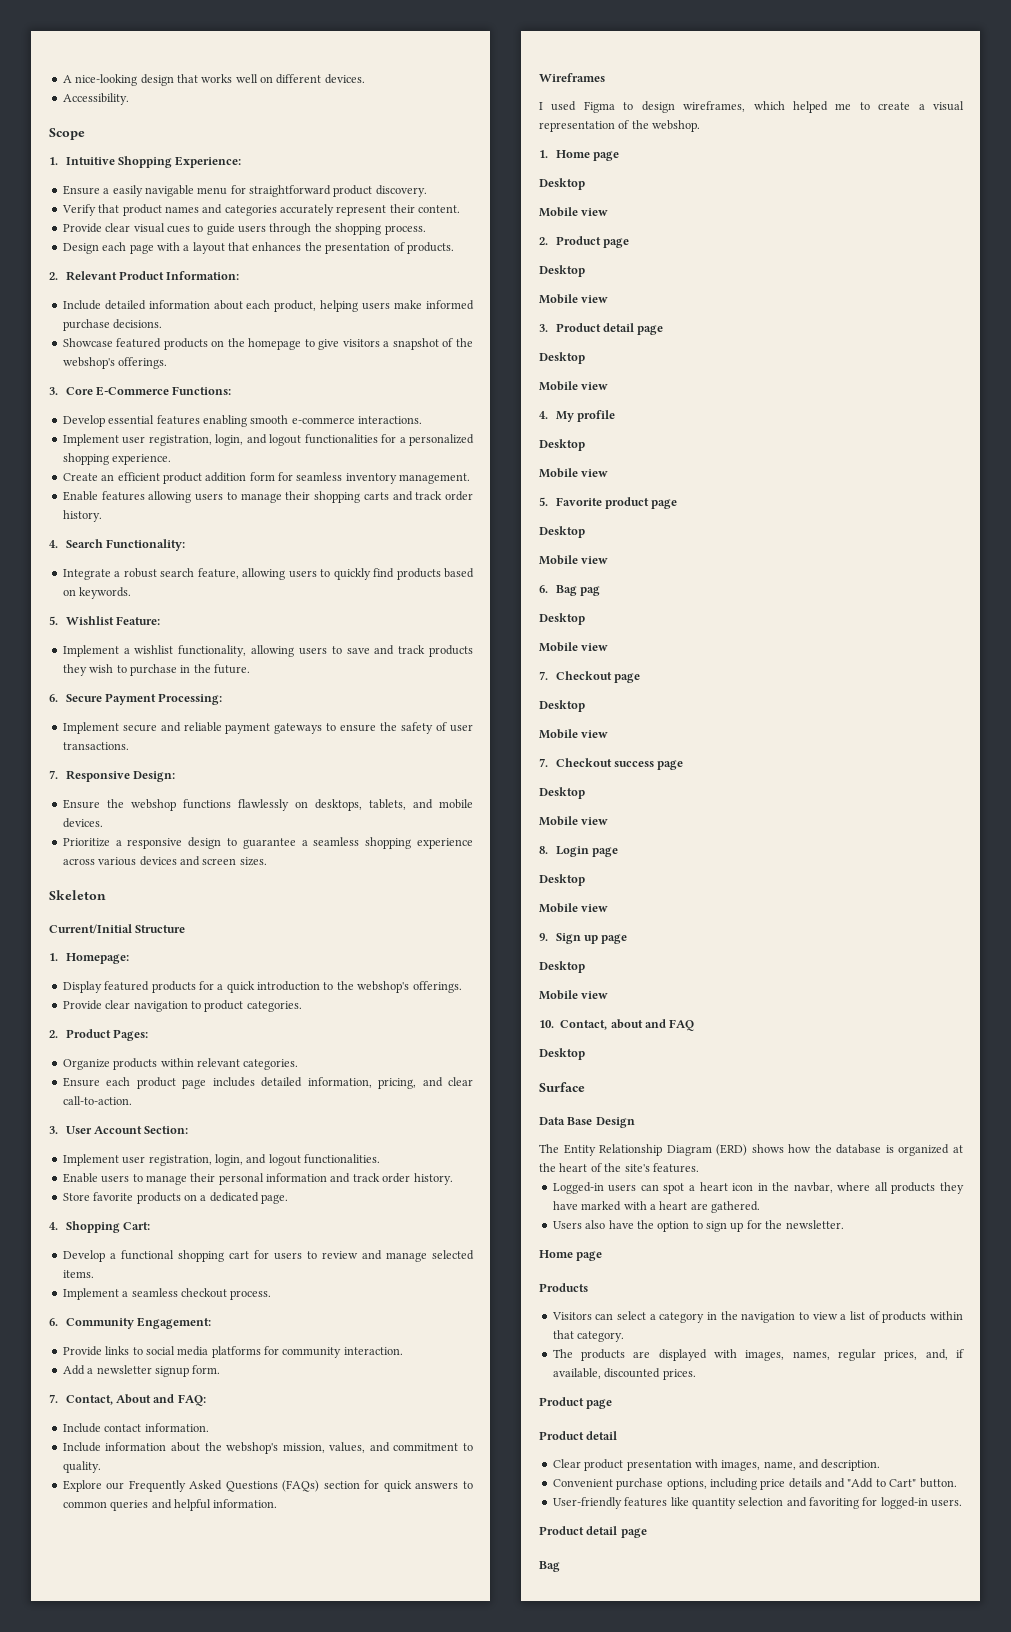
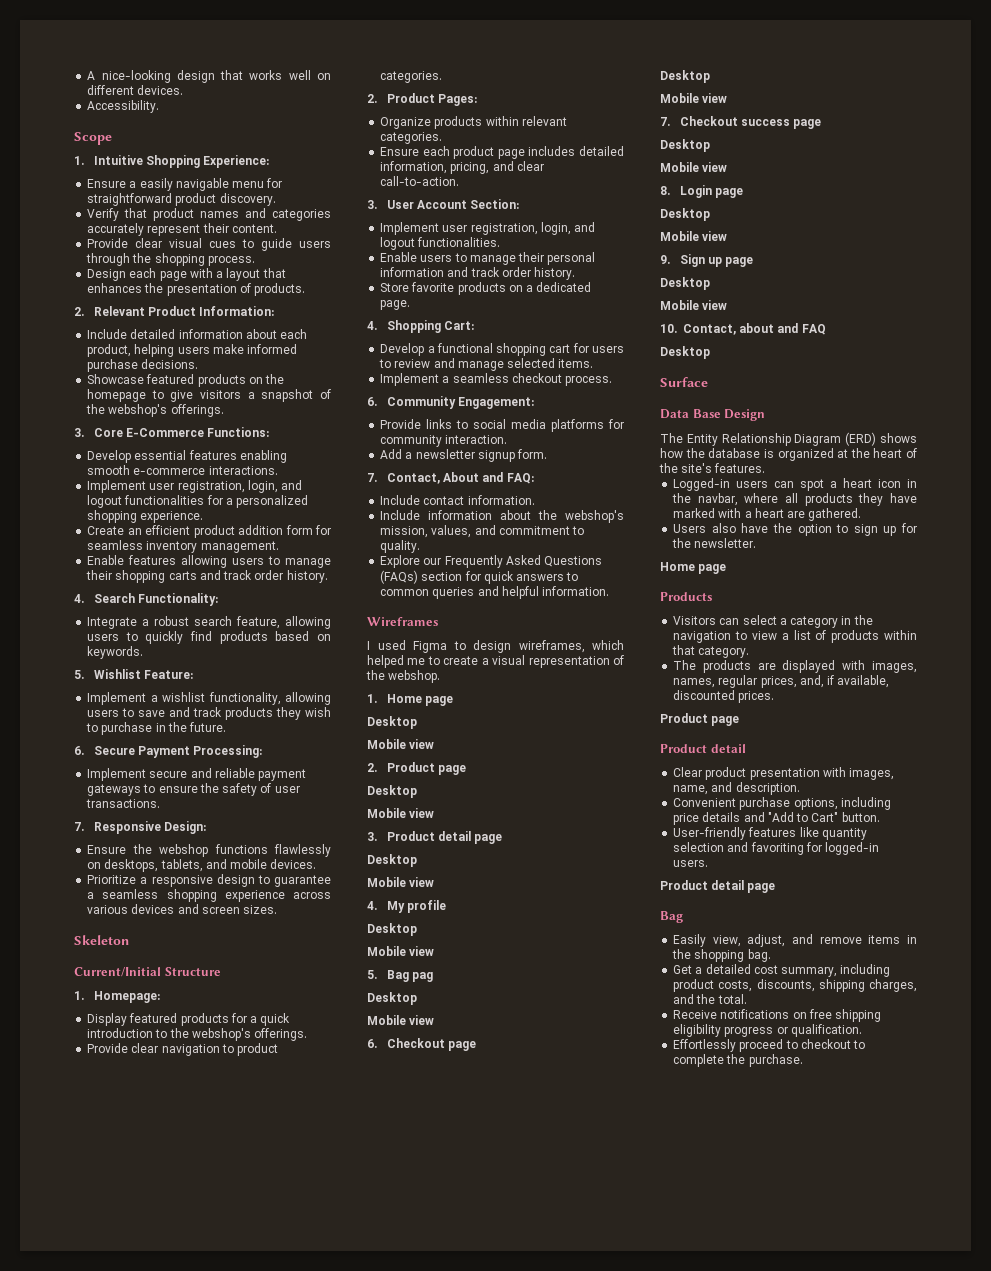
- 5. Favorite product page
- Desktop
- Mobile view
- 6. Bag pag
+ 5. Bag pag
- 7. Checkout page
+ 6. Checkout page
+ Easily view, adjust, and remove items in the shopping bag.
+ Get a detailed cost summary, including product costs, discounts, shipping charges, and the total.
+ Receive notifications on free shipping eligibility progress or qualification.
+ Effortlessly proceed to checkout to complete the purchase.

